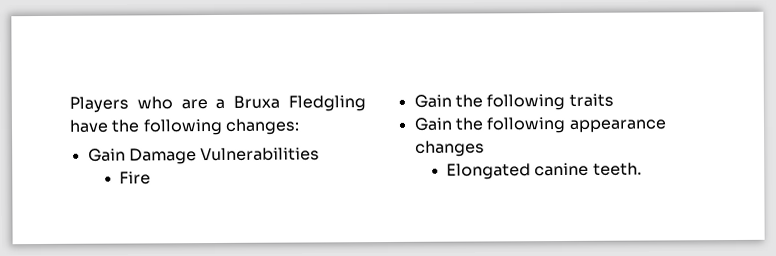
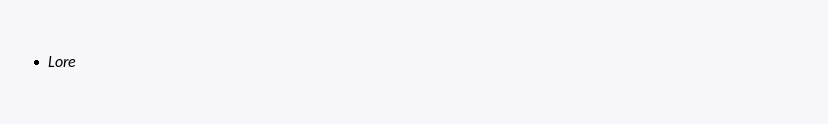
- Players who are a Bruxa Fledgling have the following changes:
- Gain Damage Vulnerabilities
- Fire
- Gain the following traits
- Gain the following appearance changes
- Elongated canine teeth.
+ Lore

